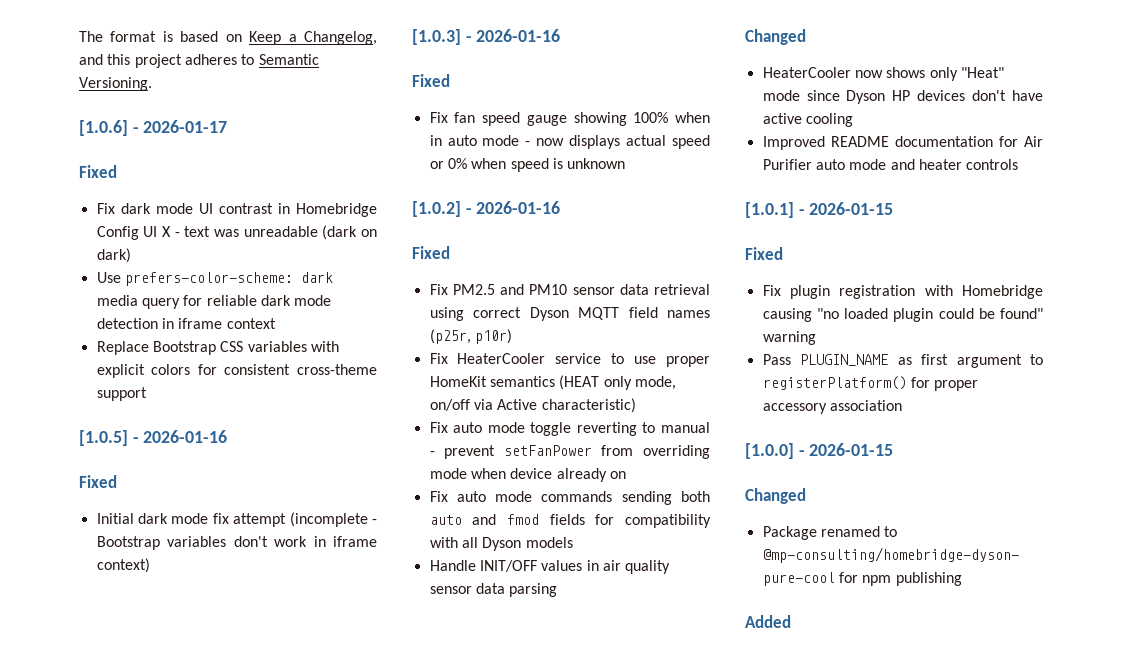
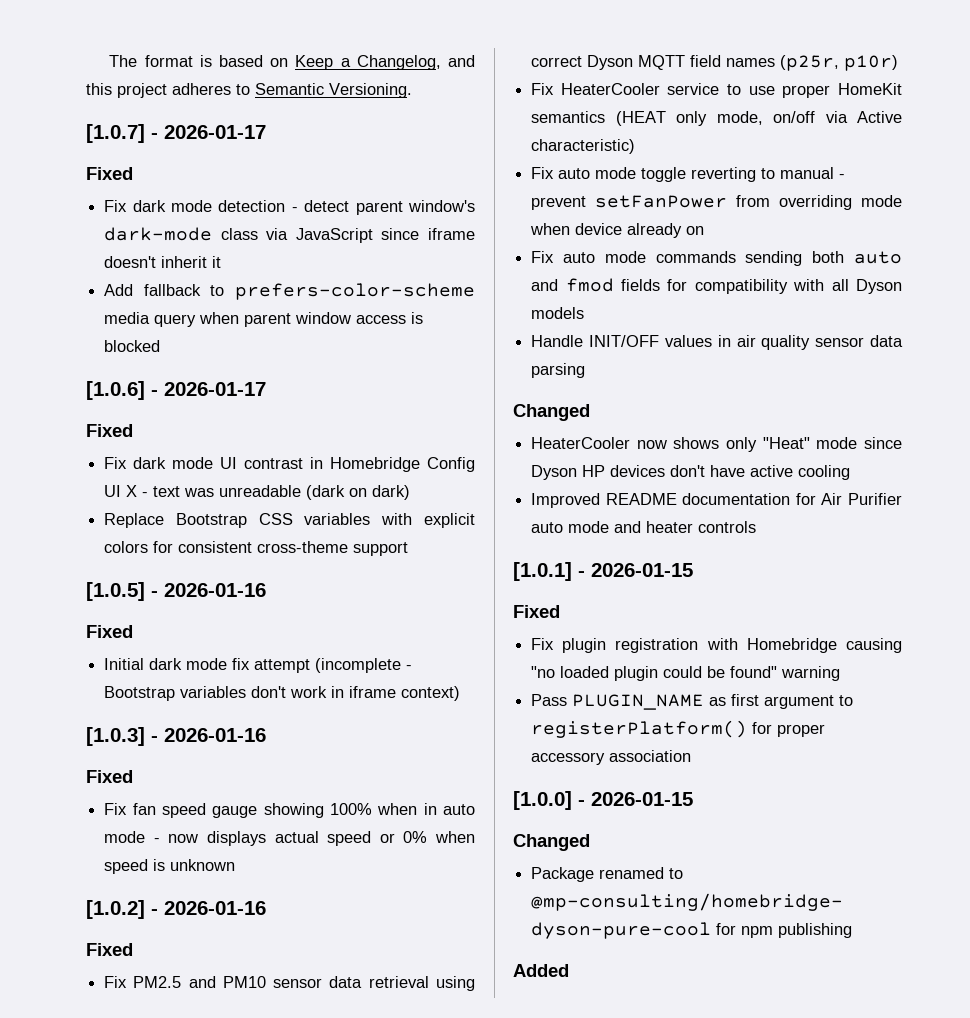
+ [1.0.7] - 2026-01-17
+ Fixed
+ Fix dark mode detection - detect parent window's dark-mode class via JavaScript since iframe doesn't inherit it
+ Add fallback to prefers-color-scheme media query when parent window access is blocked
- Use prefers-color-scheme: dark media query for reliable dark mode detection in iframe context

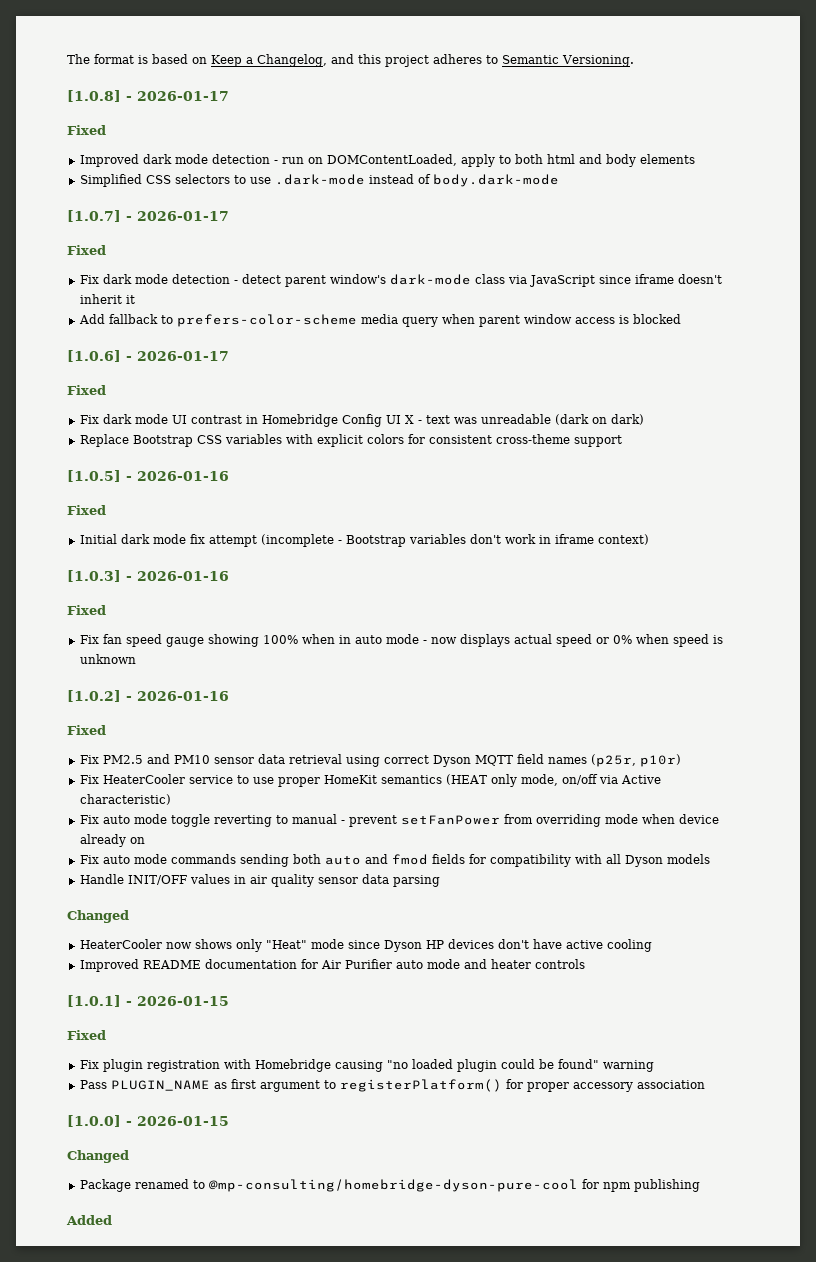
+ [1.0.8] - 2026-01-17
+ Fixed
+ Improved dark mode detection - run on DOMContentLoaded, apply to both html and body elements
+ Simplified CSS selectors to use .dark-mode instead of body.dark-mode

